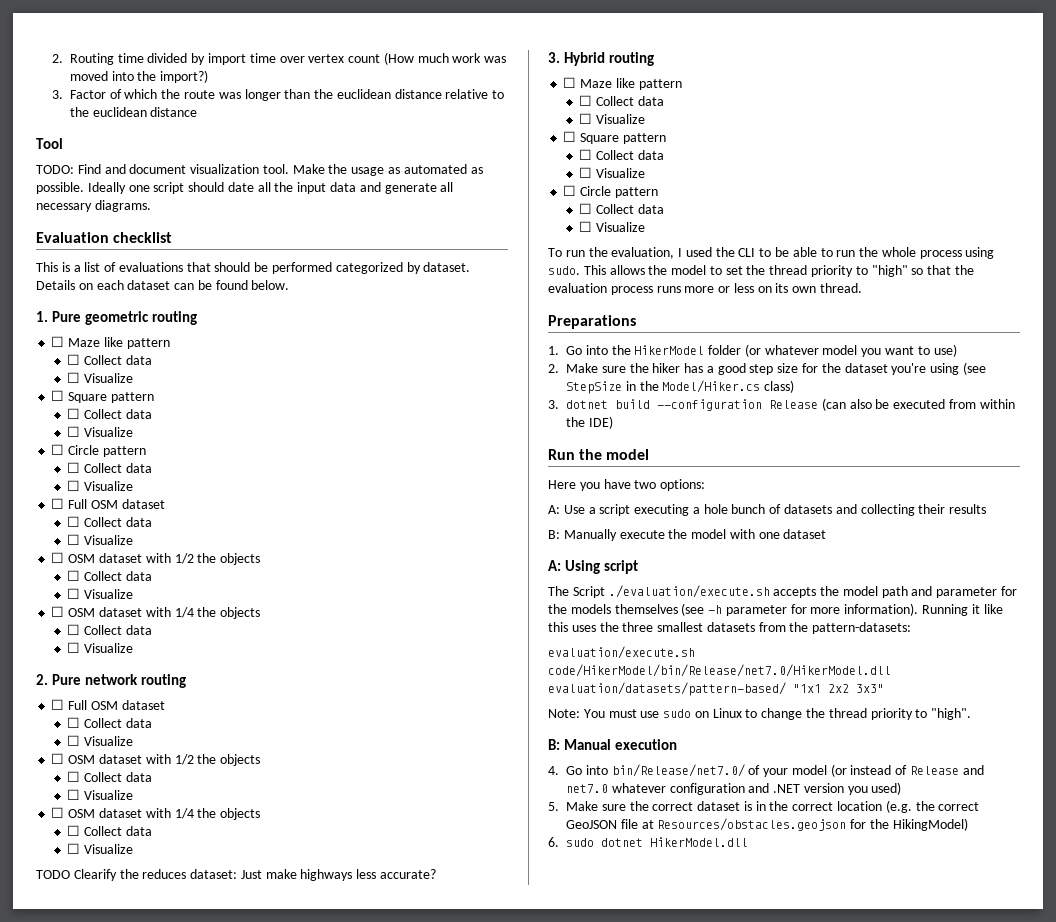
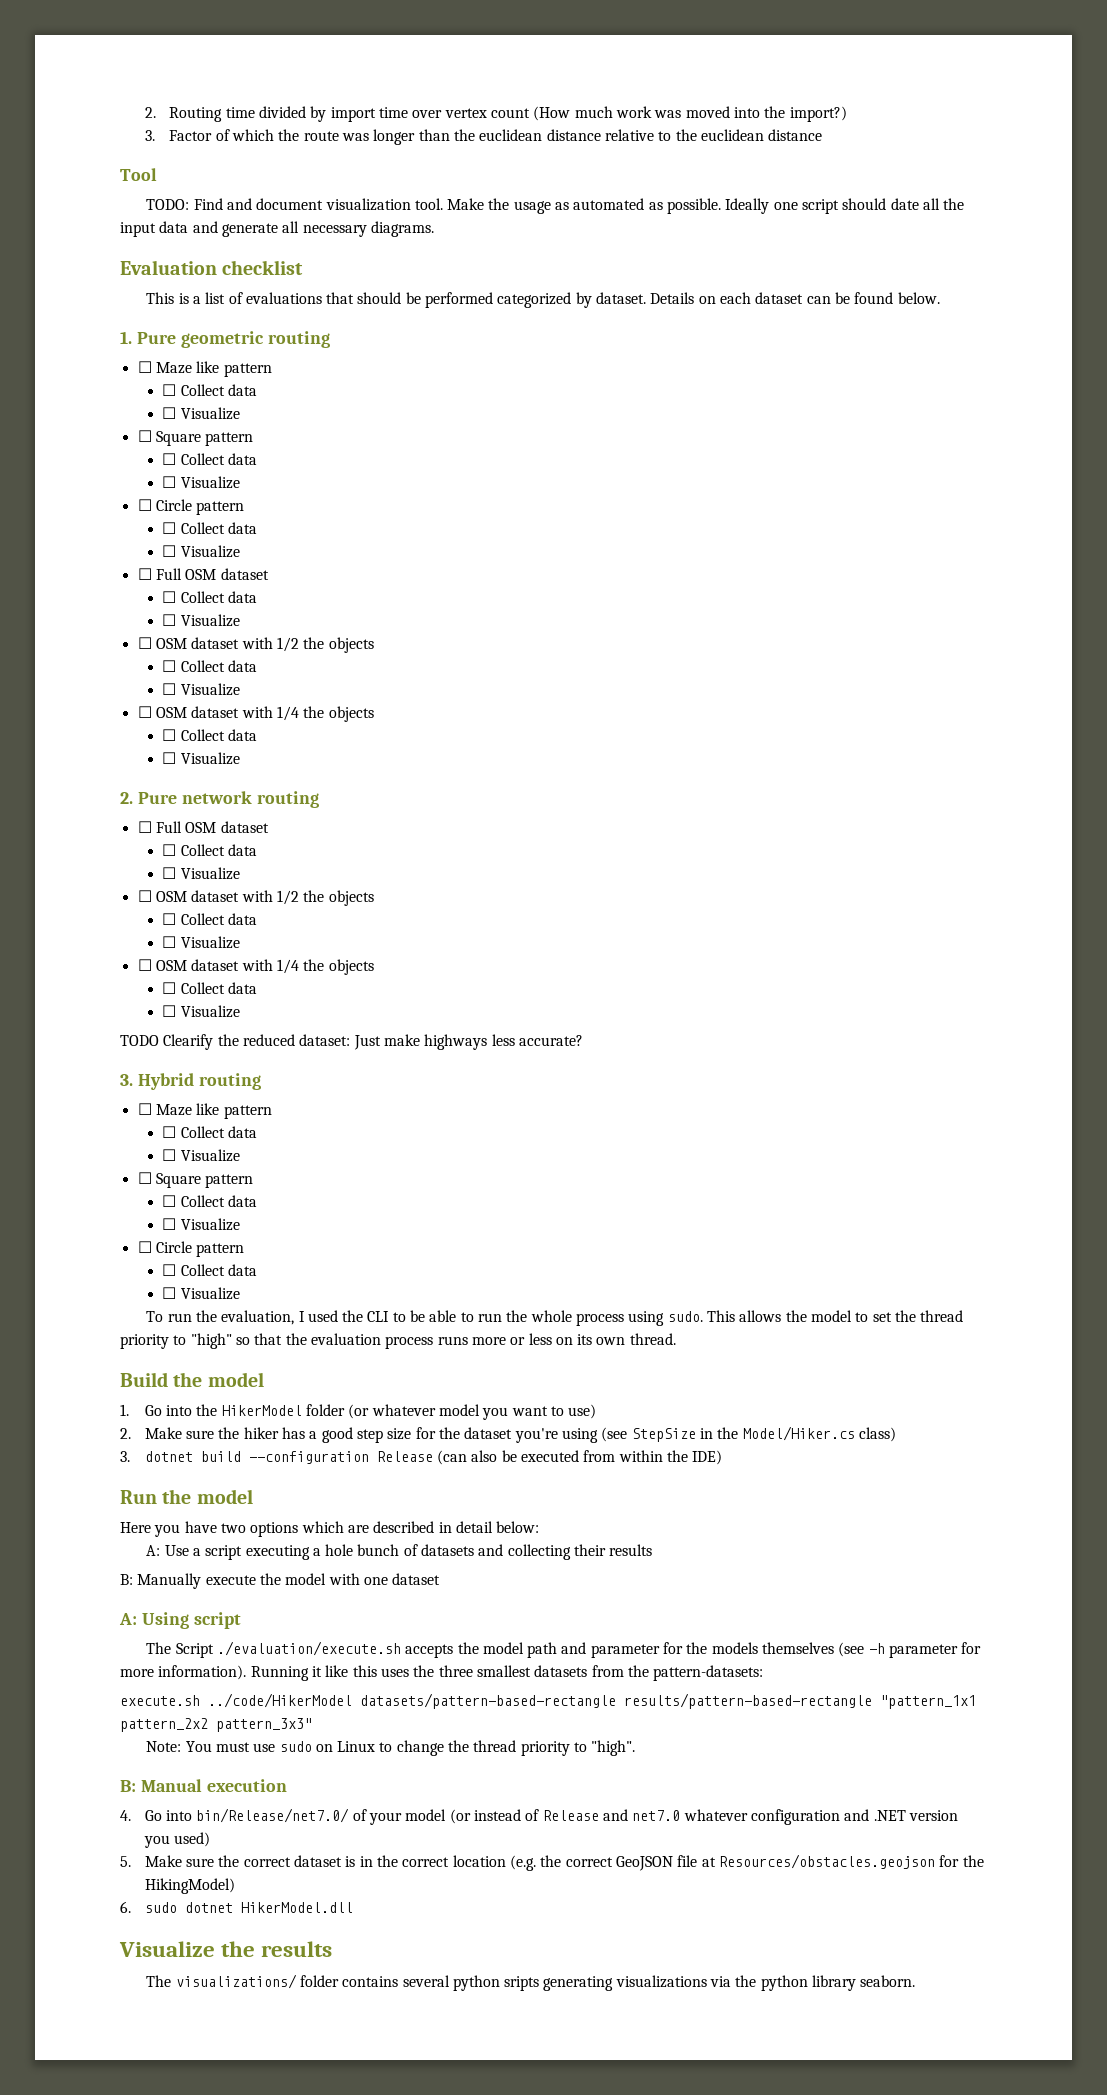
- TODO Clearify the reduces dataset: Just make highways less accurate?
+ TODO Clearify the reduced dataset: Just make highways less accurate?
- Preparations
+ Build the model
- Here you have two options:
+ Here you have two options which are described in detail below:
- evaluation/execute.sh code/HikerModel/bin/Release/net7.0/HikerModel.dll evaluation/datasets/pattern-based/ "1x1 2x2 3x3"
+ execute.sh ../code/HikerModel datasets/pattern-based-rectangle results/pattern-based-rectangle "pattern_1x1 pattern_2x2 pattern_3x3"
+ Visualize the results
+ The visualizations/ folder contains several python sripts generating visualizations via the python library seaborn.

